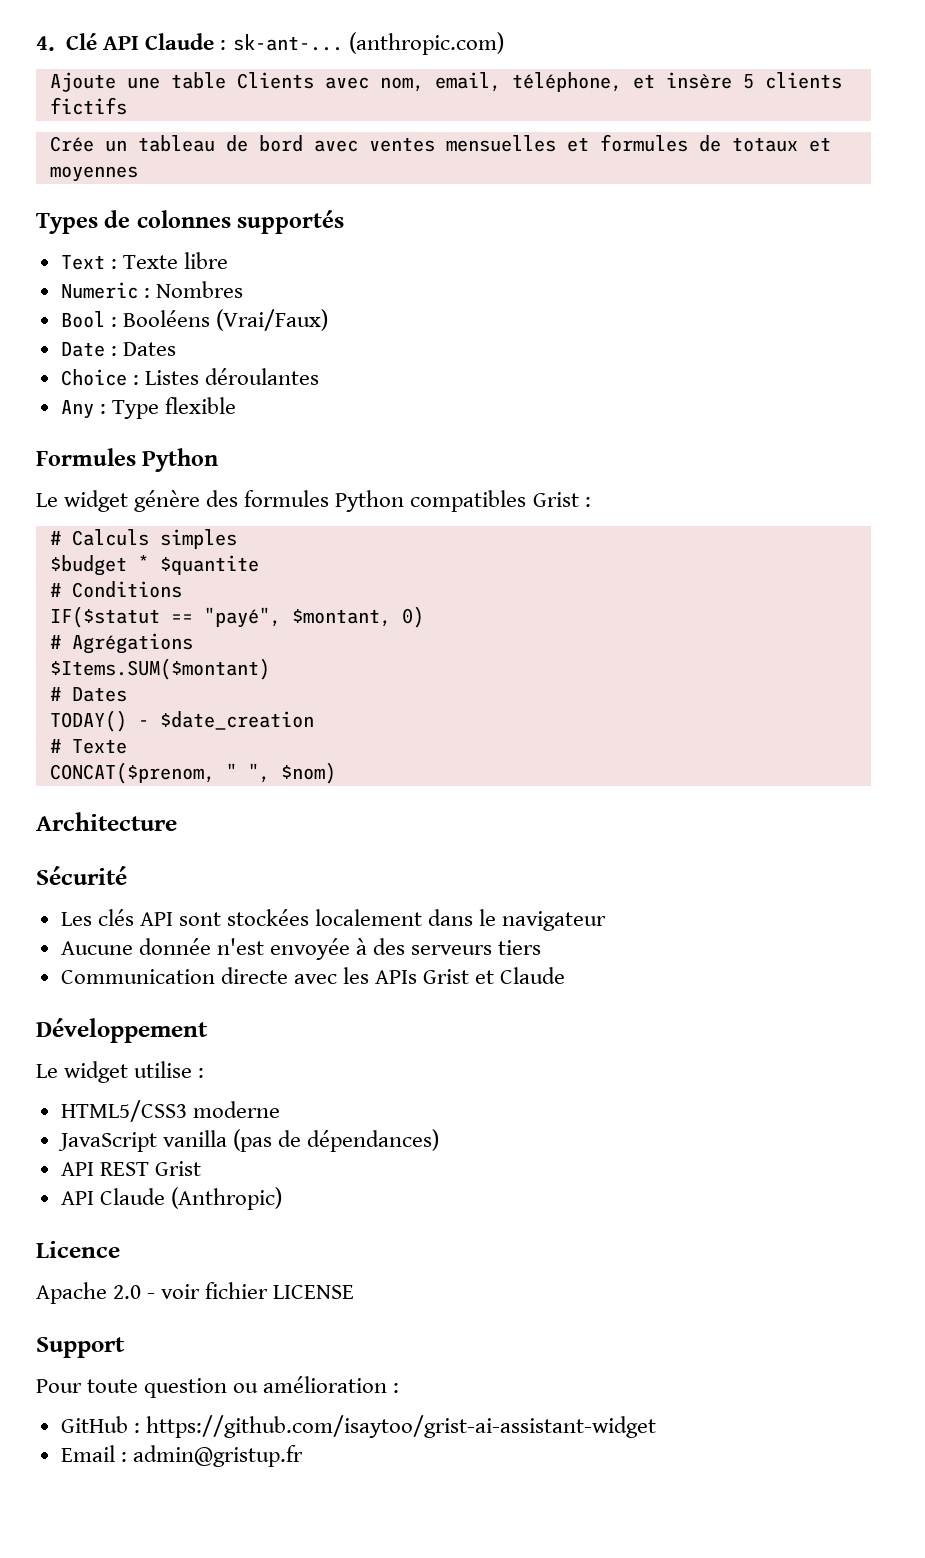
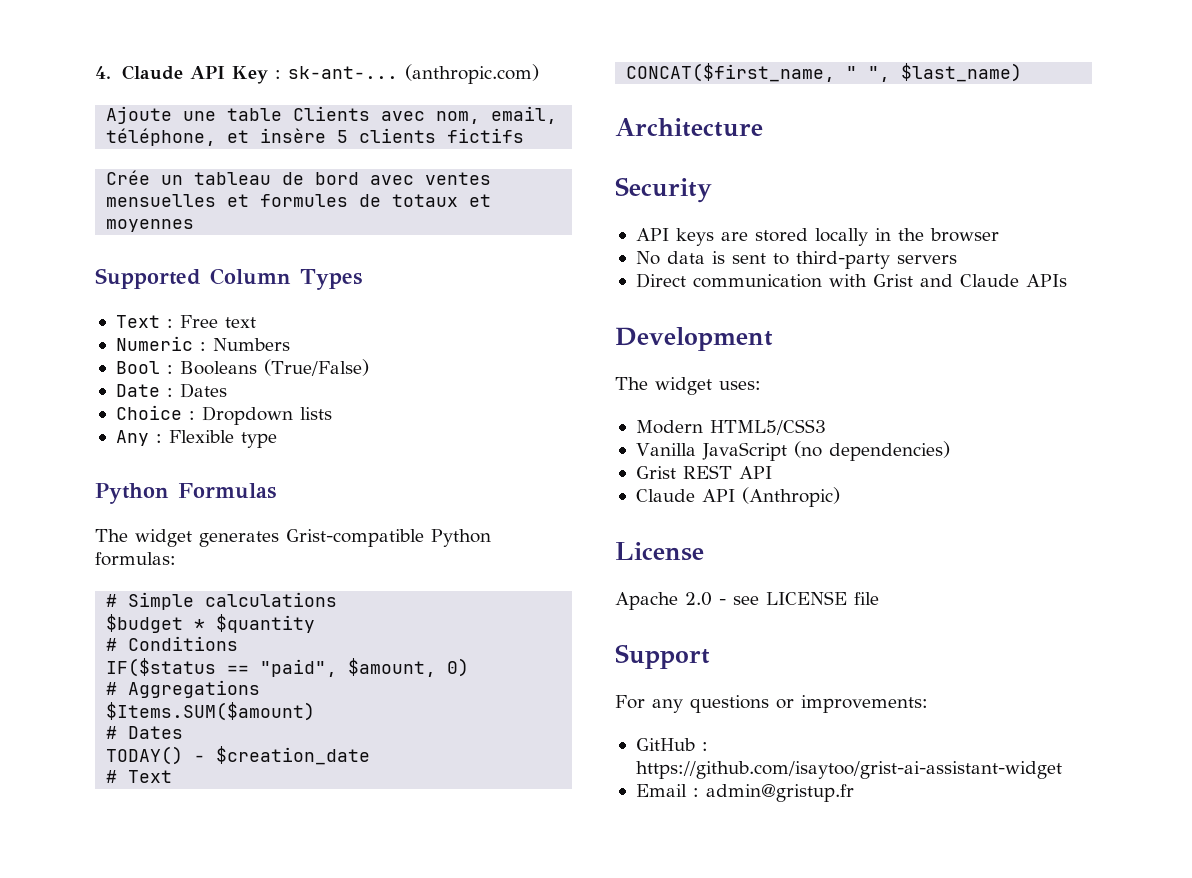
- 4. Clé API Claude : sk-ant-...
+ 4. Claude API Key : sk-ant-...
- Types de colonnes supportés
+ Supported Column Types
- Text : Texte libre
+ Text : Free text
- Numeric : Nombres
+ Numeric : Numbers
- Bool : Booléens (Vrai/Faux)
+ Bool : Booleans (True/False)
- Choice : Listes déroulantes
+ Choice : Dropdown lists
- Any : Type flexible
- Formules Python
- Le widget génère des formules Python compatibles Grist :
- # Calculs simples
+ Any : Flexible type
+ Python Formulas
+ The widget generates Grist-compatible Python formulas:
+ # Simple calculations
- $budget * $quantite
+ $budget * $quantity
- IF($statut == "payé", $montant, 0)
+ IF($status == "paid", $amount, 0)
- # Agrégations
- $Items.SUM($montant)
+ # Aggregations
+ $Items.SUM($amount)
- TODAY() - $date_creation
- # Texte
- CONCAT($prenom, " ", $nom)
+ TODAY() - $creation_date
+ # Text
+ CONCAT($first_name, " ", $last_name)
- Sécurité
- Les clés API sont stockées localement dans le navigateur
- Aucune donnée n'est envoyée à des serveurs tiers
- Communication directe avec les APIs Grist et Claude
- Développement
- Le widget utilise :
- HTML5/CSS3 moderne
- JavaScript vanilla (pas de dépendances)
- API REST Grist
- API Claude (Anthropic)
+ Security
+ API keys are stored locally in the browser
+ No data is sent to third-party servers
+ Direct communication with Grist and Claude APIs
+ Development
+ The widget uses:
+ Modern HTML5/CSS3
+ Vanilla JavaScript (no dependencies)
+ Grist REST API
+ Claude API (Anthropic)
- Licence
+ License
- Apache 2.0 - voir fichier LICENSE
+ Apache 2.0 - see LICENSE file
- Pour toute question ou amélioration :
+ For any questions or improvements:

